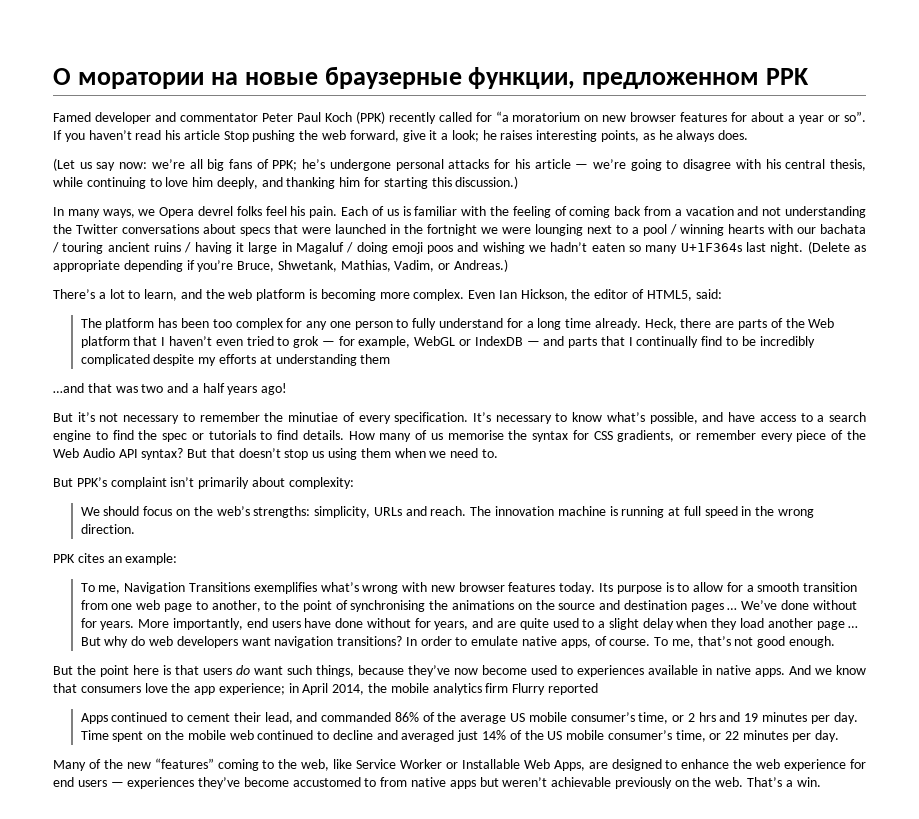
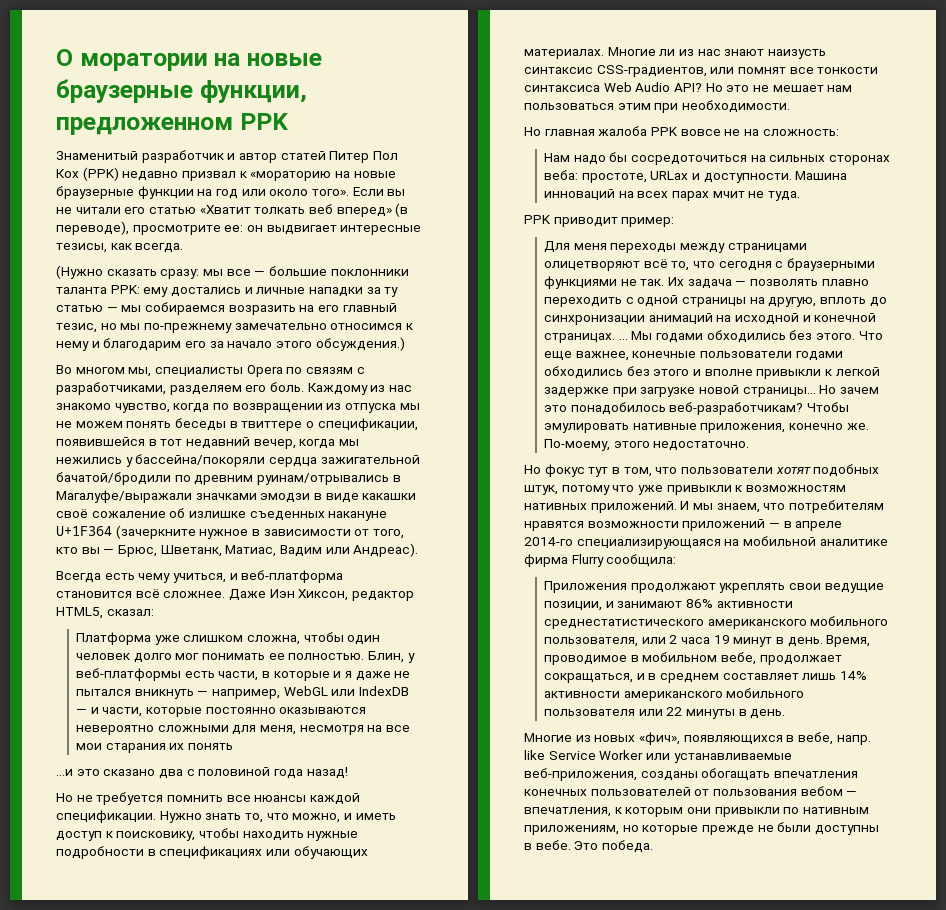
- Famed developer and commentator Peter Paul Koch (PPK) recently called for “a moratorium on new browser features for about a year or so”. If you haven’t read his article Stop pushing the web forward, give it a look; he raises interesting points, as he always does.
- (Let us say now: we’re all big fans of PPK; he’s undergone personal attacks for his article — we’re going to disagree with his central thesis, while continuing to love him deeply, and thanking him for starting this discussion.)
- In many ways, we Opera devrel folks feel his pain. Each of us is familiar with the feeling of coming back from a vacation and not understanding the Twitter conversations about specs that were launched in the fortnight we were lounging next to a pool / winning hearts with our bachata / touring ancient ruins / having it large in Magaluf / doing emoji poos and wishing we hadn’t eaten so many U+1F364s last night. (Delete as appropriate depending if you’re Bruce, Shwetank, Mathias, Vadim, or Andreas.)
- There’s a lot to learn, and the web platform is becoming more complex. Even Ian Hickson, the editor of HTML5, said:
- The platform has been too complex for any one person to fully understand for a long time already. Heck, there are parts of the Web platform that I haven’t even tried to grok — for example, WebGL or IndexDB — and parts that I continually find to be incredibly complicated despite my efforts at understanding them
- …and that was two and a half years ago!
- But it’s not necessary to remember the minutiae of every specification. It’s necessary to know what’s possible, and have access to a search engine to find the spec or tutorials to find details. How many of us memorise the syntax for CSS gradients, or remember every piece of the Web Audio API syntax? But that doesn’t stop us using them when we need to.
- But PPK’s complaint isn’t primarily about complexity:
- We should focus on the web’s strengths: simplicity, URLs and reach. The innovation machine is running at full speed in the wrong direction.
- PPK cites an example:
- To me, Navigation Transitions exemplifies what’s wrong with new browser features today. Its purpose is to allow for a smooth transition from one web page to another, to the point of synchronising the animations on the source and destination pages … We’ve done without for years. More importantly, end users have done without for years, and are quite used to a slight delay when they load another page … But why do web developers want navigation transitions? In order to emulate native apps, of course. To me, that’s not good enough.
- But the point here is that users do want such things, because they’ve now become used to experiences available in native apps. And we know that consumers love the app experience; in April 2014, the mobile analytics firm Flurry reported
- Apps continued to cement their lead, and commanded 86% of the average US mobile consumer’s time, or 2 hrs and 19 minutes per day. Time spent on the mobile web continued to decline and averaged just 14% of the US mobile consumer’s time, or 22 minutes per day.
- Many of the new “features” coming to the web, like Service Worker or Installable Web Apps, are designed to enhance the web experience for end users — experiences they’ve become accustomed to from native apps but weren’t achievable previously on the web. That’s a win.
+ Знаменитый разработчик и автор статей Питер Пол Кох (PPK) недавно призвал к «мораторию на новые браузерные функции на год или около того». Если вы не читали его статью «Хватит толкать веб вперед» (в переводе), просмотрите ее: он выдвигает интересные тезисы, как всегда.
+ (Нужно сказать сразу: мы все — большие поклонники таланта PPK: ему достались и личные нападки за ту статью — мы собираемся возразить на его главный тезис, но мы по-прежнему замечательно относимся к нему и благодарим его за начало этого обсуждения.)
+ Во многом мы, специалисты Opera по связям с разработчиками, разделяем его боль. Каждому из нас знакомо чувство, когда по возвращении из отпуска мы не можем понять беседы в твиттере о спецификации, появившейся в тот недавний вечер, когда мы нежились у бассейна/покоряли сердца зажигательной бачатой/бродили по древним руинам/отрывались в Магалуфе/выражали значками эмодзи в виде какашки своё сожаление об излишке съеденных накануне U+1F364 (зачеркните нужное в зависимости от того, кто вы — Брюс, Шветанк, Матиас, Вадим или Андреас).
+ Всегда есть чему учиться, и веб-платформа становится всё сложнее. Даже Иэн Хиксон, редактор HTML5, сказал:
+ Платформа уже слишком сложна, чтобы один человек долго мог понимать ее полностью. Блин, у веб-платформы есть части, в которые и я даже не пытался вникнуть — например, WebGL или IndexDB — и части, которые постоянно оказываются невероятно сложными для меня, несмотря на все мои старания их понять
+ …и это сказано два с половиной года назад!
+ Но не требуется помнить все нюансы каждой спецификации. Нужно знать то, что можно, и иметь доступ к поисковику, чтобы находить нужные подробности в спецификациях или обучающих материалах. Многие ли из нас знают наизусть синтаксис CSS-градиентов, или помнят все тонкости синтаксиса Web Audio API? Но это не мешает нам пользоваться этим при необходимости.
+ Но главная жалоба PPK вовсе не на сложность:
+ Нам надо бы сосредоточиться на сильных сторонах веба: простоте, URLах и доступности. Машина инноваций на всех парах мчит не туда.
+ PPK приводит пример:
+ Для меня переходы между страницами олицетворяют всё то, что сегодня с браузерными функциями не так. Их задача — позволять плавно переходить с одной страницы на другую, вплоть до синхронизации анимаций на исходной и конечной страницах. ... Мы годами обходились без этого. Что еще важнее, конечные пользователи годами обходились без этого и вполне привыкли к легкой задержке при загрузке новой страницы... Но зачем это понадобилось веб-разработчикам? Чтобы эмулировать нативные приложения, конечно же. По-моему, этого недостаточно.
+ Но фокус тут в том, что пользователи хотят подобных штук, потому что уже привыкли к возможностям нативных приложений. И мы знаем, что потребителям нравятся возможности приложений — в апреле 2014-го специализирующаяся на мобильной аналитике фирма Flurry сообщила:
+ Приложения продолжают укреплять свои ведущие позиции, и занимают 86% активности среднестатистического американского мобильного пользователя, или 2 часа 19 минут в день. Время, проводимое в мобильном вебе, продолжает сокращаться, и в среднем составляет лишь 14% активности американского мобильного пользователя или 22 минуты в день.
+ Многие из новых «фич», появляющихся в вебе, напр. like Service Worker или устанавливаемые веб-приложения, созданы обогащать впечатления конечных пользователей от пользования вебом — впечатления, к которым они привыкли по нативным приложениям, но которые прежде не были доступны в вебе. Это победа.

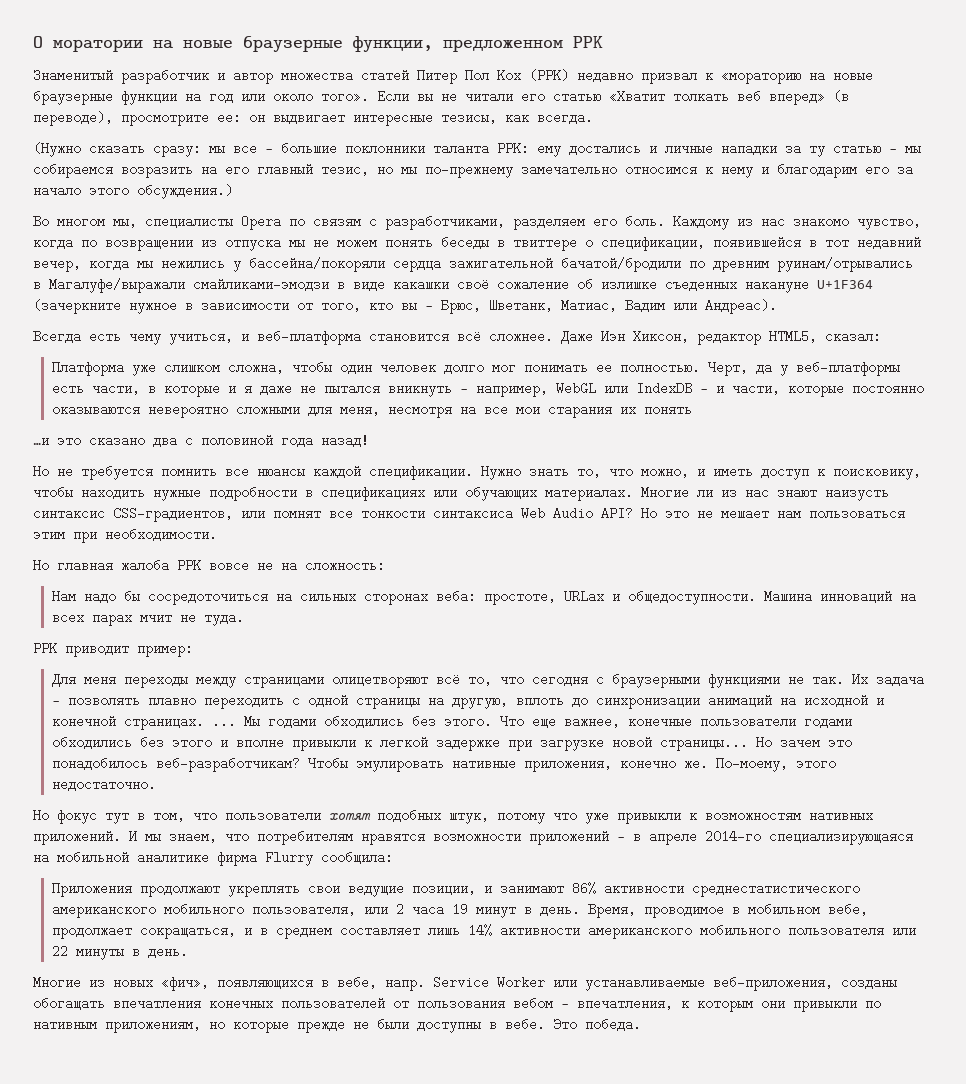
- Знаменитый разработчик и автор статей Питер Пол Кох (PPK) недавно призвал к «мораторию на новые браузерные функции на год или около того».
+ Знаменитый разработчик и автор множества статей Питер Пол Кох (PPK) недавно призвал к «мораторию на новые браузерные функции на год или около того».
- Каждому из нас знакомо чувство, когда по возвращении из отпуска мы не можем понять беседы в твиттере о спецификации, появившейся в тот недавний вечер, когда мы нежились у бассейна/покоряли сердца зажигательной бачатой/бродили по древним руинам/отрывались в Магалуфе/выражали значками эмодзи в виде какашки своё сожаление об излишке съеденных накануне U+1F364 (зачеркните нужное в зависимости от того, кто вы — Брюс, Шветанк, Матиас, Вадим или Андреас).
+ Каждому из нас знакомо чувство, когда по возвращении из отпуска мы не можем понять беседы в твиттере о спецификации, появившейся в тот недавний вечер, когда мы нежились у бассейна/покоряли сердца зажигательной бачатой/бродили по древним руинам/отрывались в Магалуфе/выражали смайликами-эмодзи в виде какашки своё сожаление об излишке съеденных накануне U+1F364 (зачеркните нужное в зависимости от того, кто вы — Брюс, Шветанк, Матиас, Вадим или Андреас).
- Блин, у веб-платформы есть части, в которые и я даже не пытался вникнуть — например, WebGL или IndexDB — и части, которые постоянно оказываются невероятно сложными для меня, несмотря на все мои старания их понять
+ Черт, да у веб-платформы есть части, в которые и я даже не пытался вникнуть — например, WebGL или IndexDB — и части, которые постоянно оказываются невероятно сложными для меня, несмотря на все мои старания их понять
- Нам надо бы сосредоточиться на сильных сторонах веба: простоте, URLах и доступности.
+ Нам надо бы сосредоточиться на сильных сторонах веба: простоте, URLах и общедоступности.
- Многие из новых «фич», появляющихся в вебе, напр. like Service Worker или устанавливаемые веб-приложения, созданы обогащать впечатления конечных пользователей от пользования вебом — впечатления, к которым они привыкли по нативным приложениям, но которые прежде не были доступны в вебе.
+ Многие из новых «фич», появляющихся в вебе, напр. Service Worker или устанавливаемые веб-приложения, созданы обогащать впечатления конечных пользователей от пользования вебом — впечатления, к которым они привыкли по нативным приложениям, но которые прежде не были доступны в вебе.

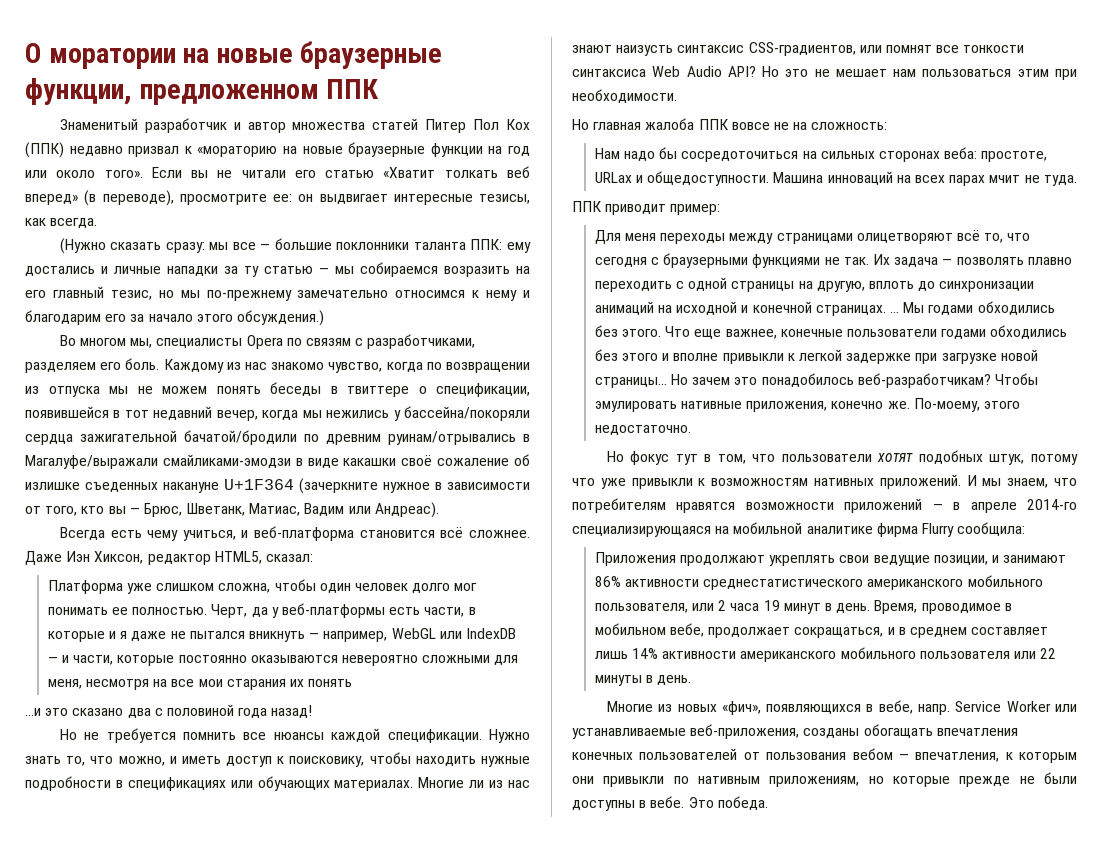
- О моратории на новые браузерные функции, предложенном PPK
+ О моратории на новые браузерные функции, предложенном ППК
- Знаменитый разработчик и автор множества статей Питер Пол Кох (PPK) недавно призвал к «мораторию на новые браузерные функции на год или около того».
+ Знаменитый разработчик и автор множества статей Питер Пол Кох (ППК) недавно призвал к «мораторию на новые браузерные функции на год или около того».
- (Нужно сказать сразу: мы все — большие поклонники таланта PPK: ему достались и личные нападки за ту статью — мы собираемся возразить на его главный тезис, но мы по-прежнему замечательно относимся к нему и благодарим его за начало этого обсуждения.)
+ (Нужно сказать сразу: мы все — большие поклонники таланта ППК: ему достались и личные нападки за ту статью — мы собираемся возразить на его главный тезис, но мы по-прежнему замечательно относимся к нему и благодарим его за начало этого обсуждения.)
- Но главная жалоба PPK вовсе не на сложность:
+ Но главная жалоба ППК вовсе не на сложность:
- PPK приводит пример:
+ ППК приводит пример:

